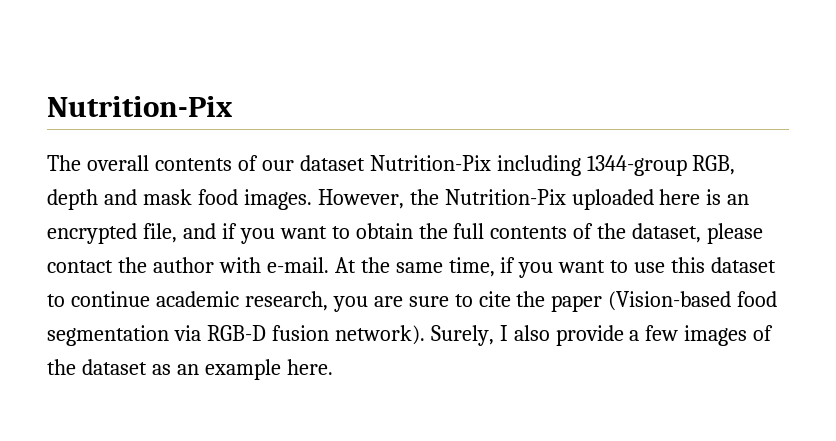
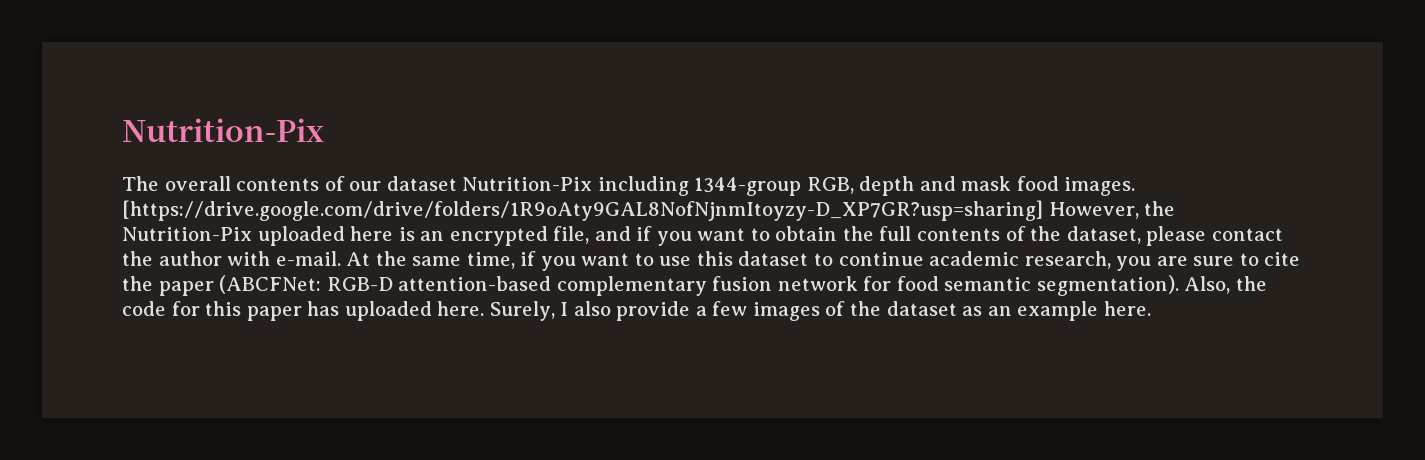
- However, the Nutrition-Pix uploaded here is an encrypted file, and if you want to obtain the full contents of the dataset, please contact the author with e-mail.
+ [https://drive.google.com/drive/folders/1R9oAty9GAL8NofNjnmItoyzy-D_XP7GR?usp=sharing] However, the Nutrition-Pix uploaded here is an encrypted file, and if you want to obtain the full contents of the dataset, please contact the author with e-mail.
- At the same time, if you want to use this dataset to continue academic research, you are sure to cite the paper (Vision-based food segmentation via RGB-D fusion network).
+ At the same time, if you want to use this dataset to continue academic research, you are sure to cite the paper (ABCFNet: RGB-D attention-based complementary fusion network for food semantic segmentation). Also, the code for this paper has uploaded here.

